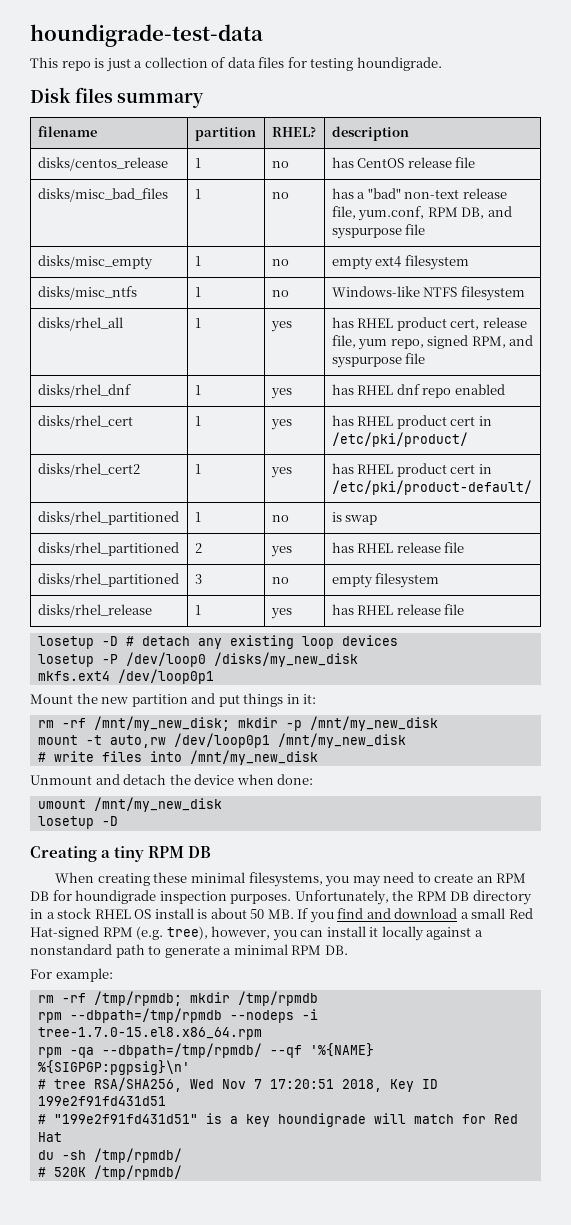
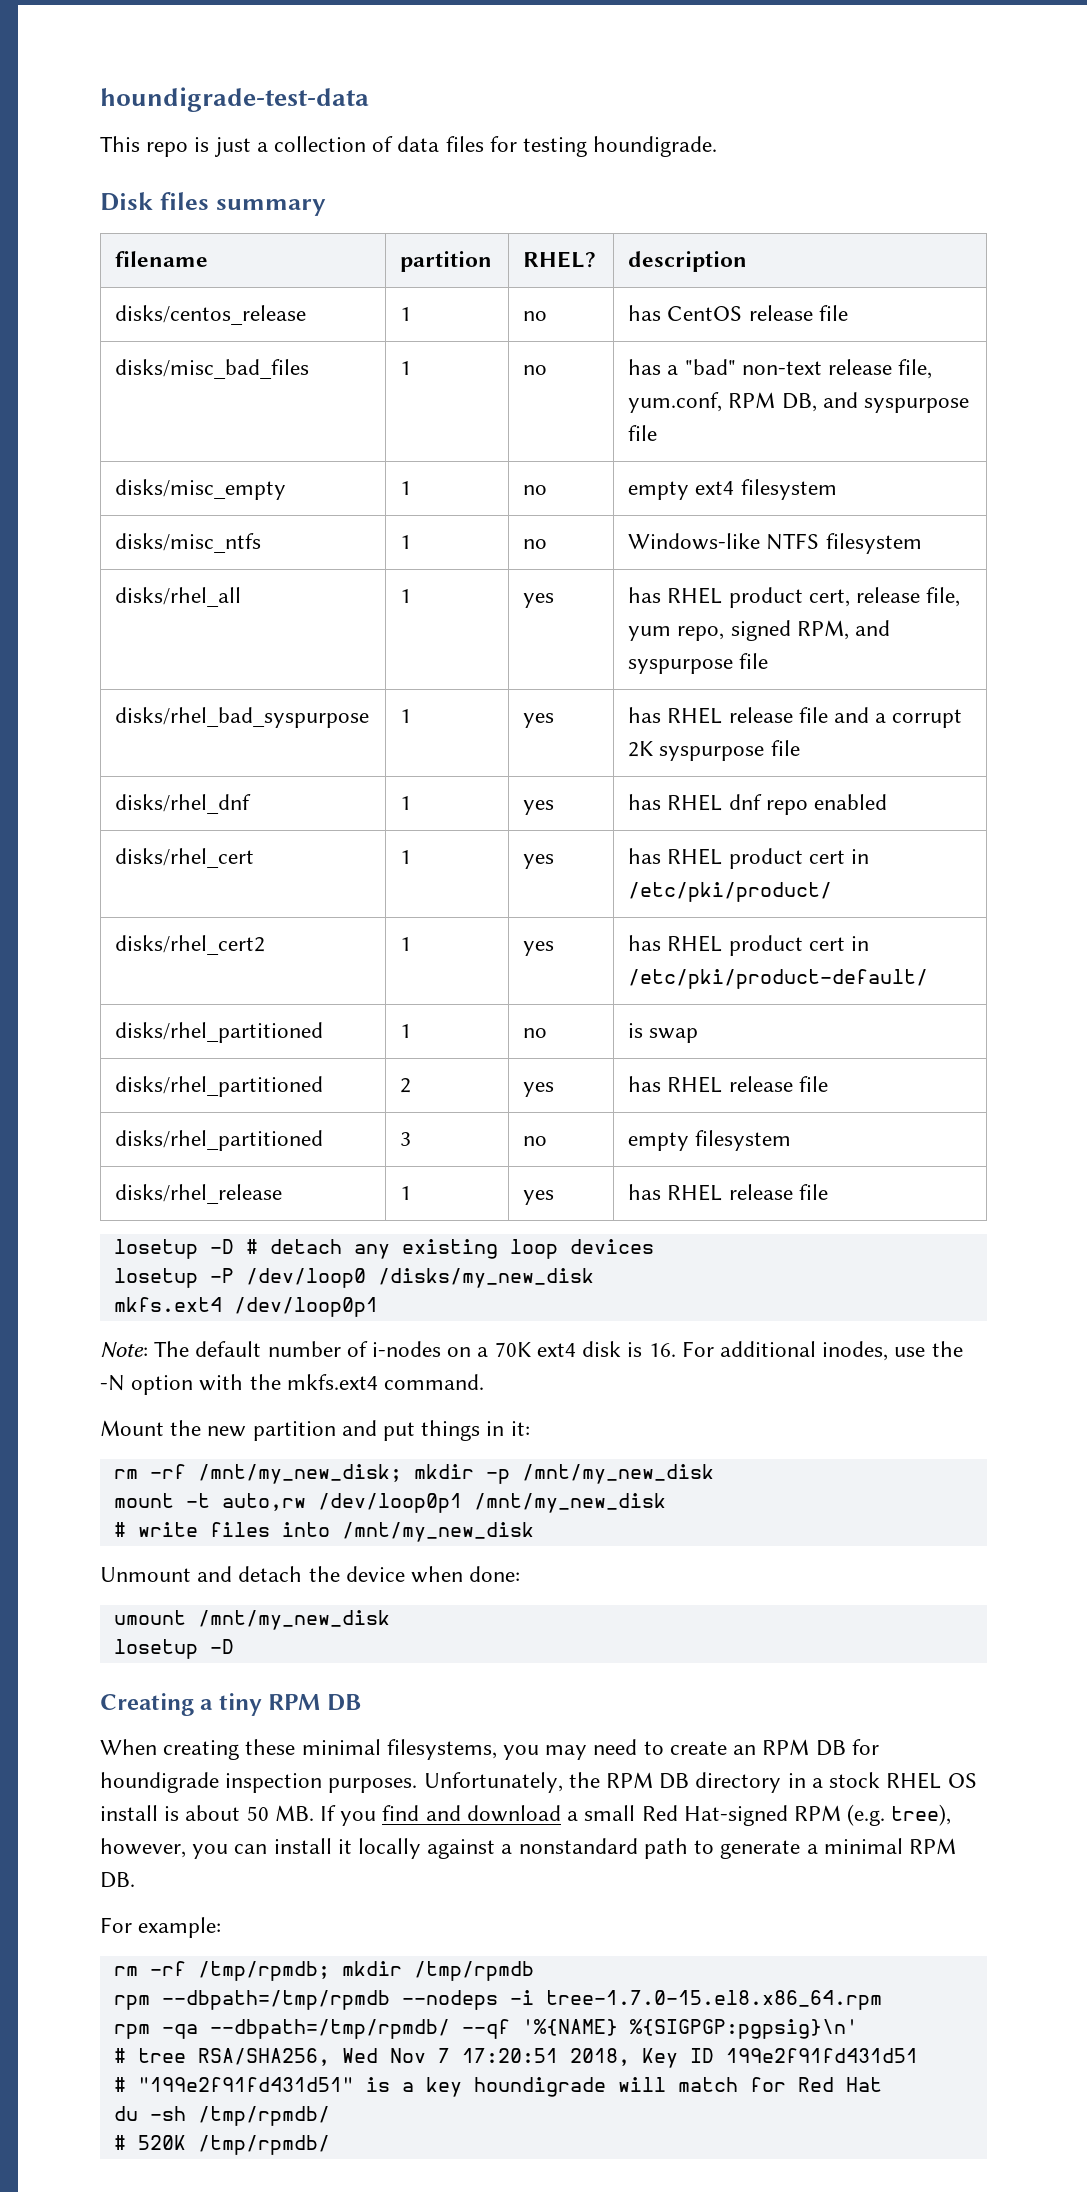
+ disks/rhel_bad_syspurpose | 1 | yes | has RHEL release file and a corrupt 2K syspurpose file
+ Note: The default number of i-nodes on a 70K ext4 disk is 16. For additional inodes, use the -N option with the mkfs.ext4 command.

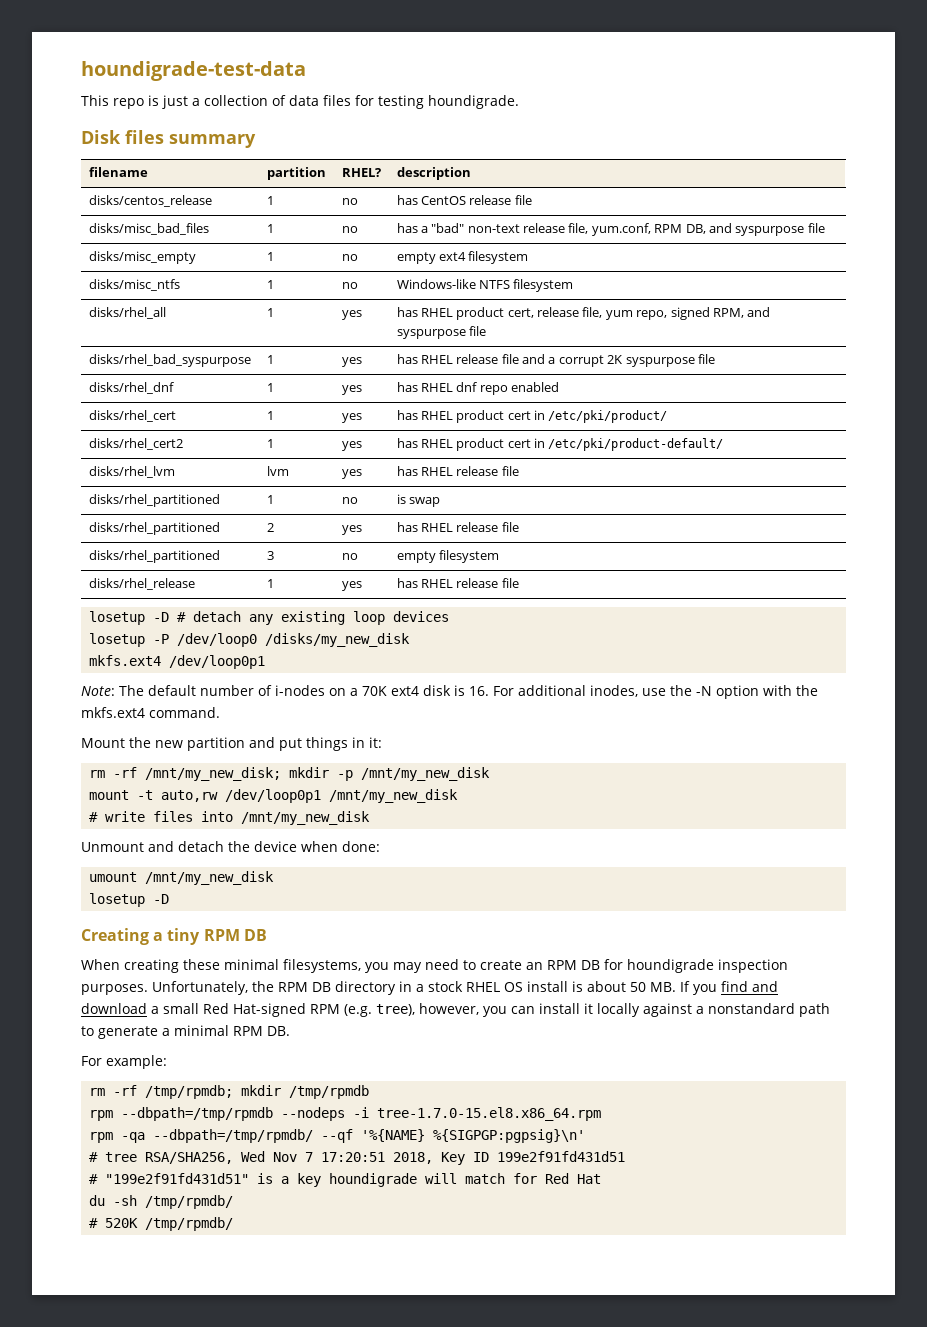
+ disks/rhel_lvm | lvm | yes | has RHEL release file

